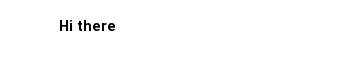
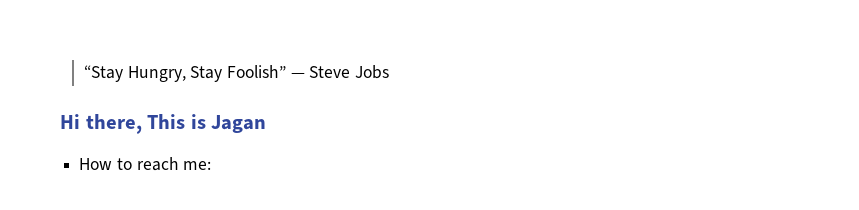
- Hi there
+ “Stay Hungry, Stay Foolish” — Steve Jobs
+ Hi there, This is Jagan
+ How to reach me:

